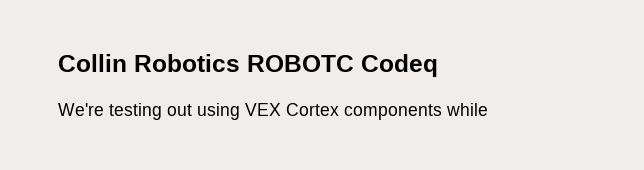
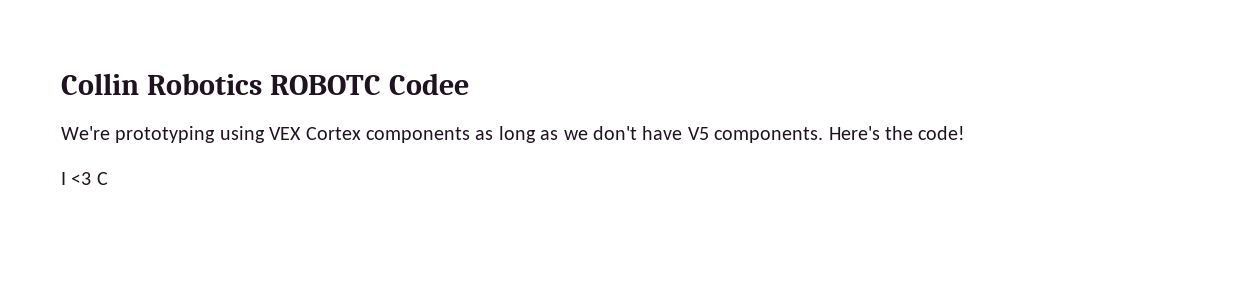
- Collin Robotics ROBOTC Codeq
+ Collin Robotics ROBOTC Codee
- We're testing out using VEX Cortex components while
+ We're prototyping using VEX Cortex components as long as we don't have V5 components. Here's the code!
+ I <3 C

